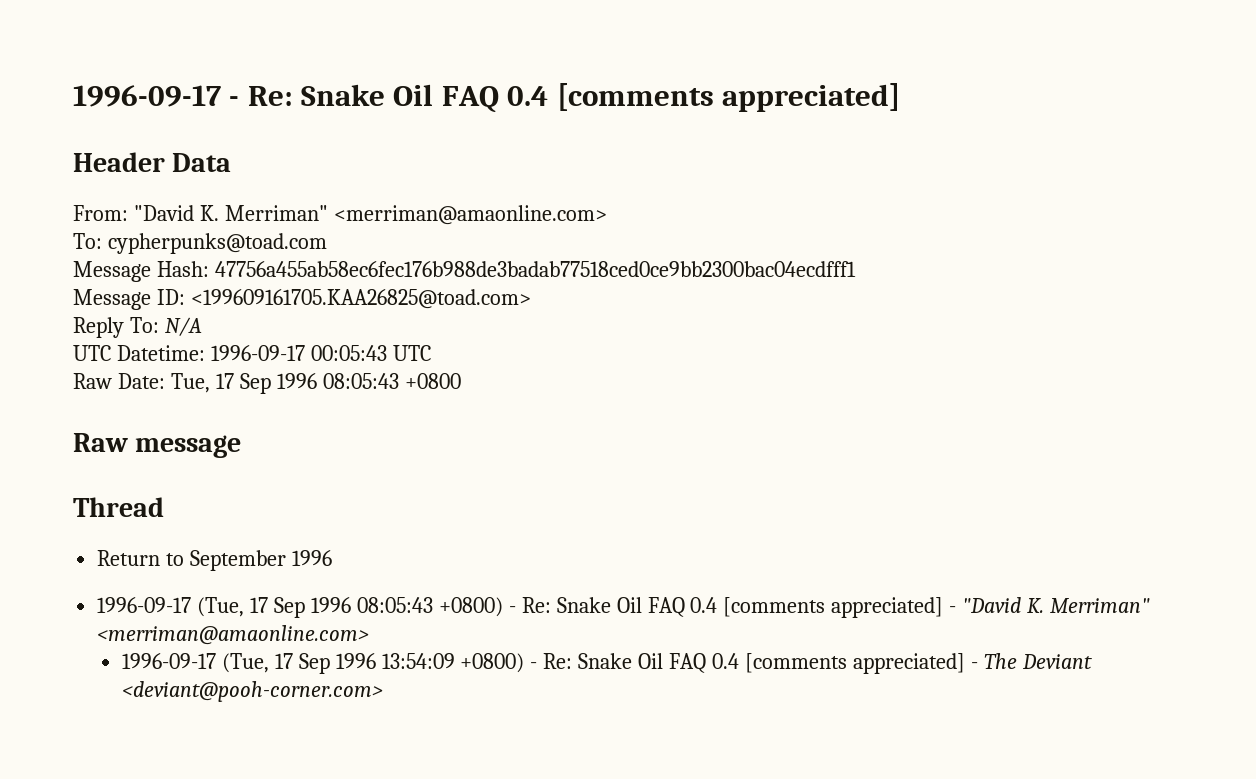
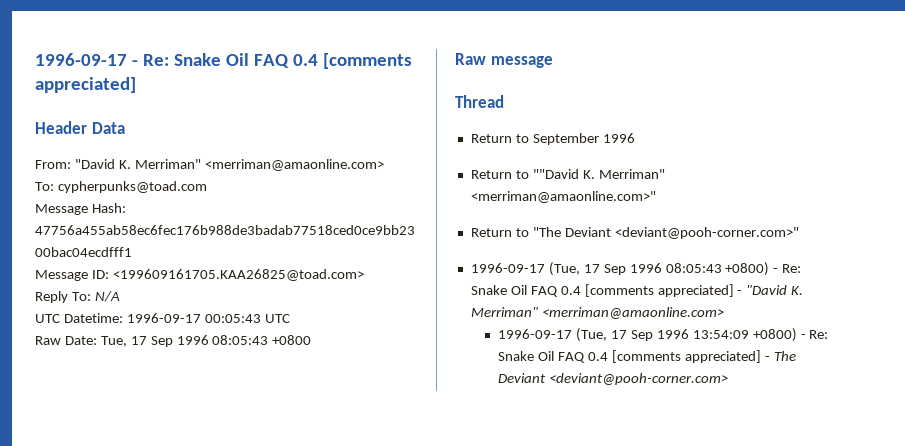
+ Return to ""David K. Merriman" <merriman@amaonline.com>"
+ Return to "The Deviant <deviant@pooh-corner.com>"

